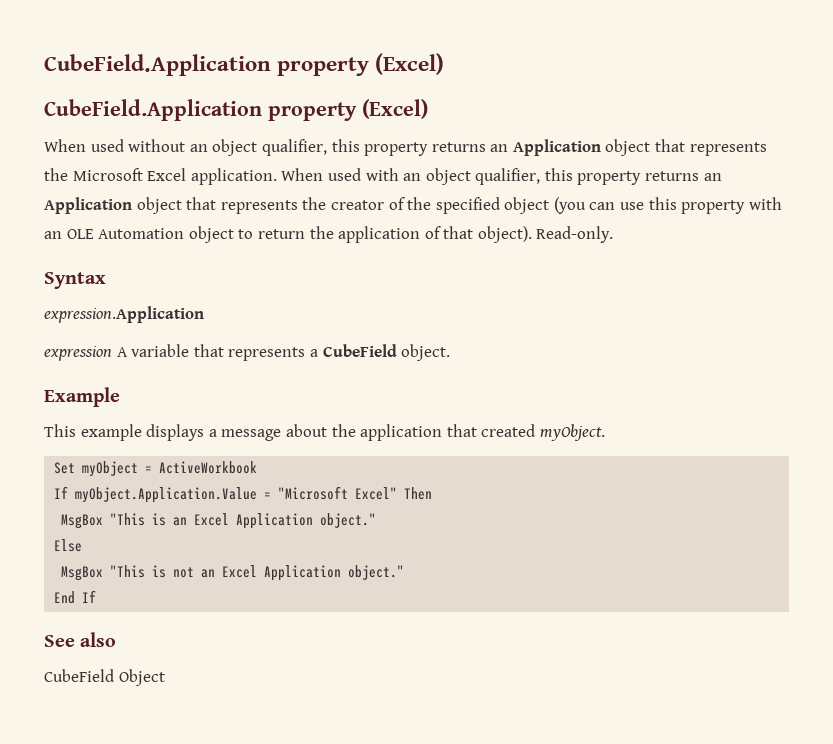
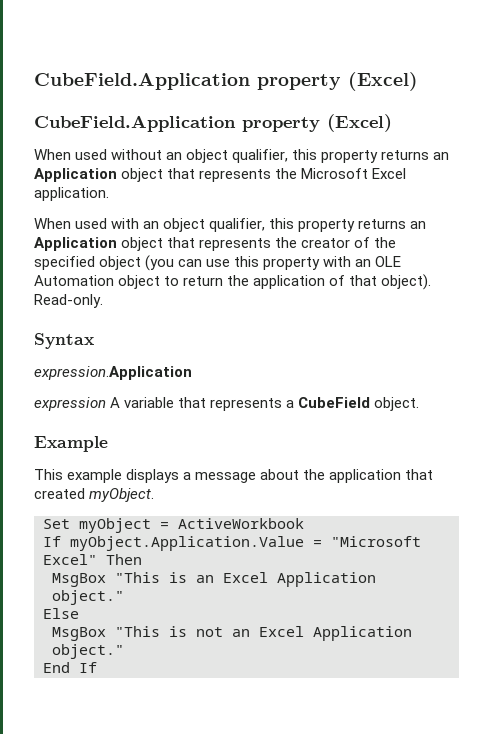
- When used without an object qualifier, this property returns an Application object that represents the Microsoft Excel application. When used with an object qualifier, this property returns an Application object that represents the creator of the specified object (you can use this property with an OLE Automation object to return the application of that object).
+ When used without an object qualifier, this property returns an Application object that represents the Microsoft Excel application.
+ When used with an object qualifier, this property returns an Application object that represents the creator of the specified object (you can use this property with an OLE Automation object to return the application of that object).
- See also
- CubeField Object

